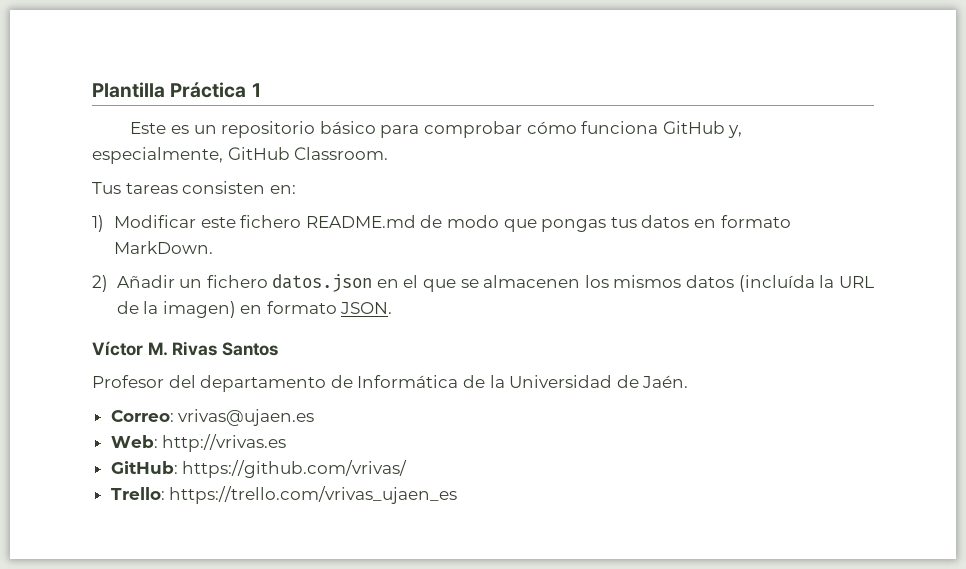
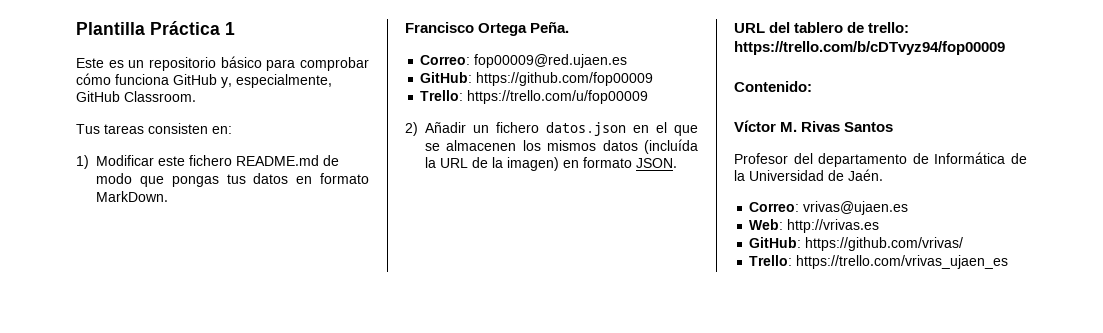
+ Francisco Ortega Peña.
+ Correo: fop00009@red.ujaen.es
+ GitHub: https://github.com/fop00009
+ Trello: https://trello.com/u/fop00009
+ URL del tablero de trello: https://trello.com/b/cDTvyz94/fop00009
+ Contenido:

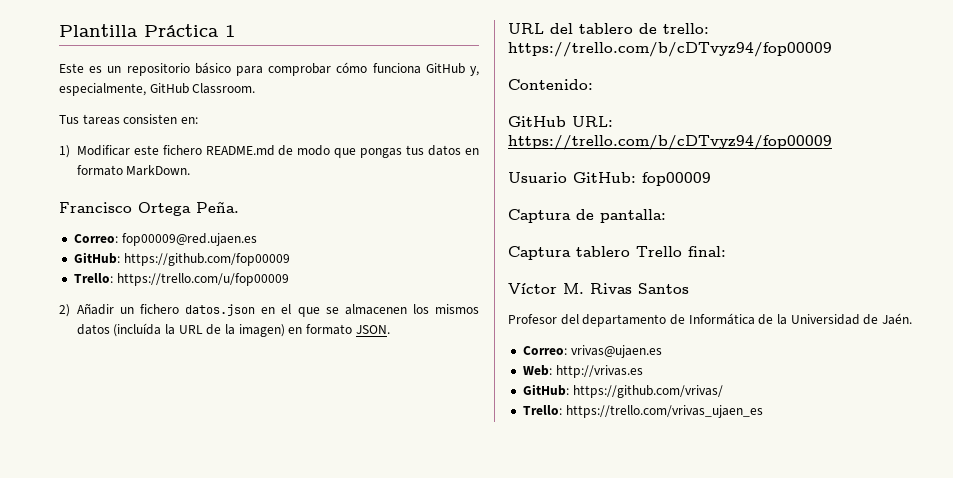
+ GitHub URL: https://trello.com/b/cDTvyz94/fop00009
+ Usuario GitHub: fop00009
+ Captura de pantalla:
+ Captura tablero Trello final:

